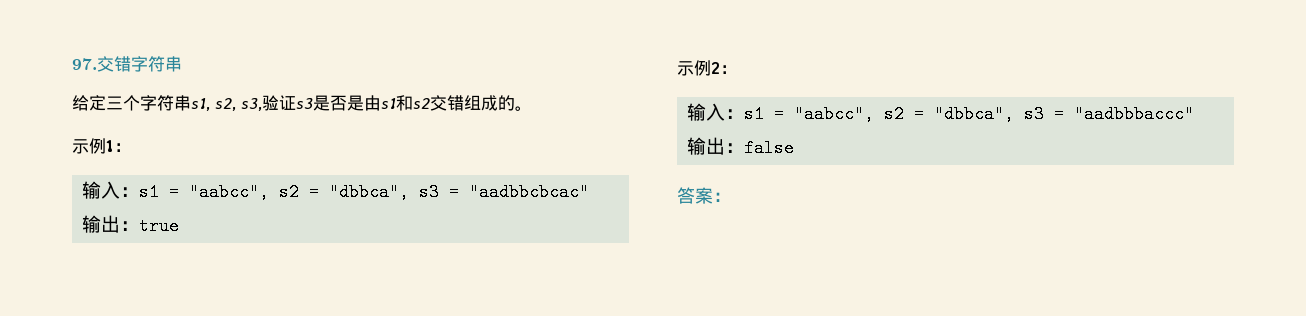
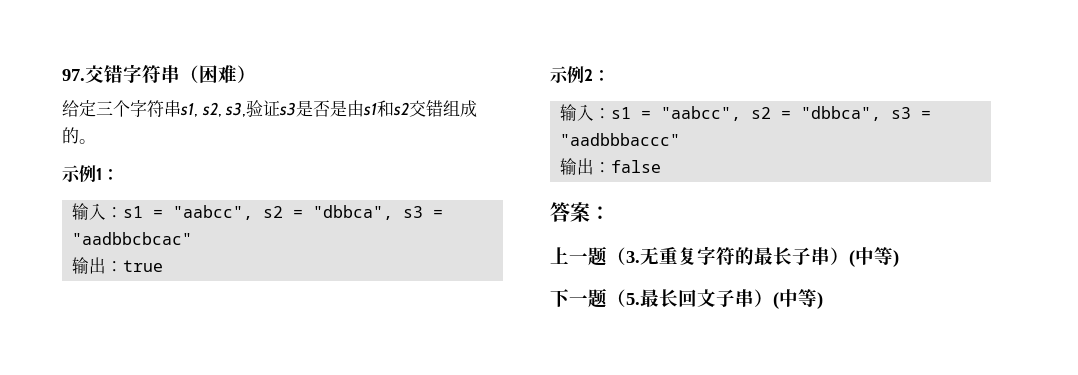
- 97.交错字符串
+ 97.交错字符串（困难）
+ 上一题（3.无重复字符的最长子串）(中等)
+ 下一题（5.最长回文子串）(中等)

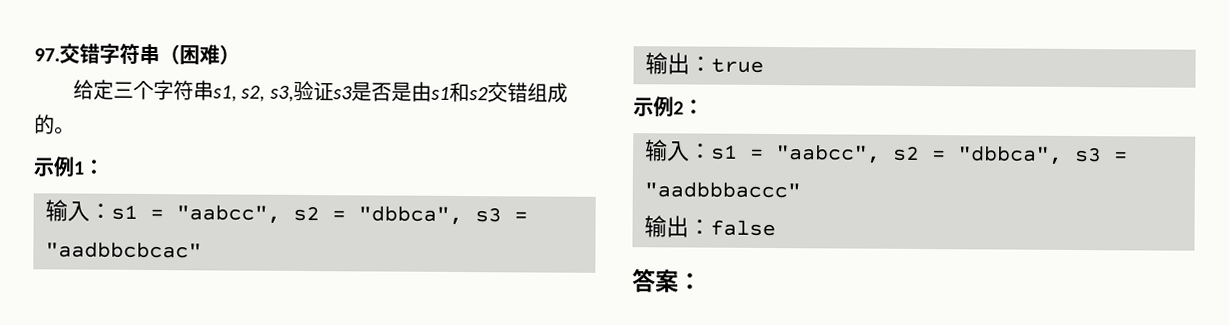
- 上一题（3.无重复字符的最长子串）(中等)
- 下一题（5.最长回文子串）(中等)

